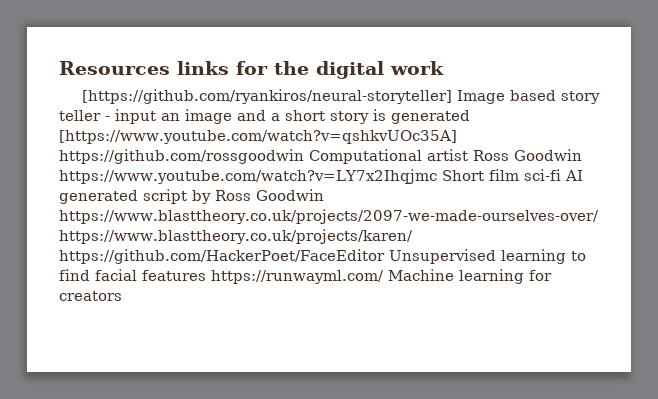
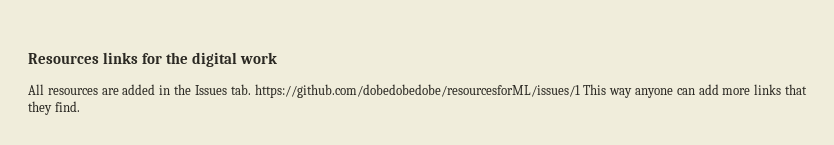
- [https://github.com/ryankiros/neural-storyteller] Image based story teller - input an image and a short story is generated [https://www.youtube.com/watch?v=qshkvUOc35A] https://github.com/rossgoodwin Computational artist Ross Goodwin https://www.youtube.com/watch?v=LY7x2Ihqjmc Short film sci-fi AI generated script by Ross Goodwin https://www.blasttheory.co.uk/projects/2097-we-made-ourselves-over/ https://www.blasttheory.co.uk/projects/karen/ https://github.com/HackerPoet/FaceEditor Unsupervised learning to find facial features https://runwayml.com/ Machine learning for creators
+ All resources are added in the Issues tab. https://github.com/dobedobedobe/resourcesforML/issues/1 This way anyone can add more links that they find.

